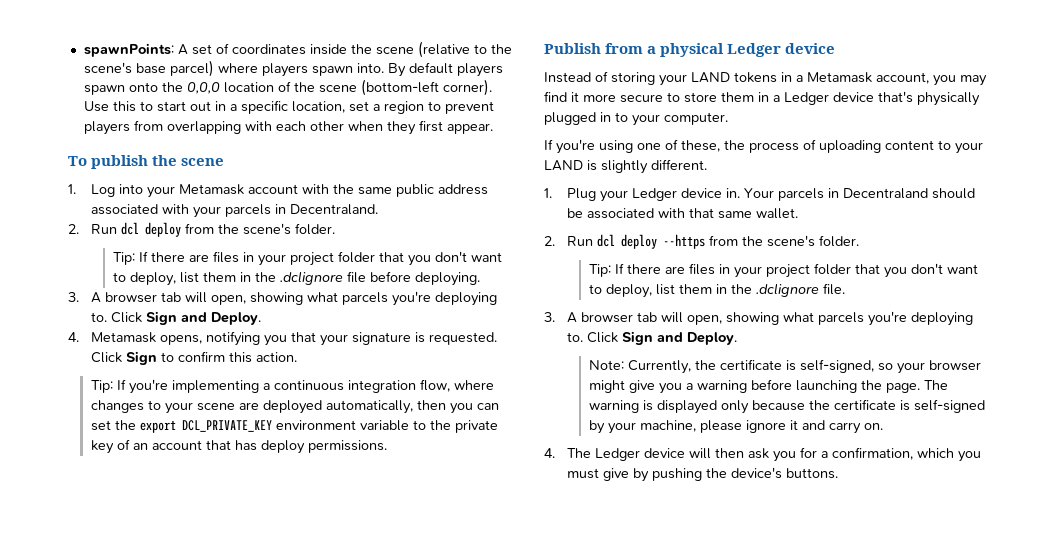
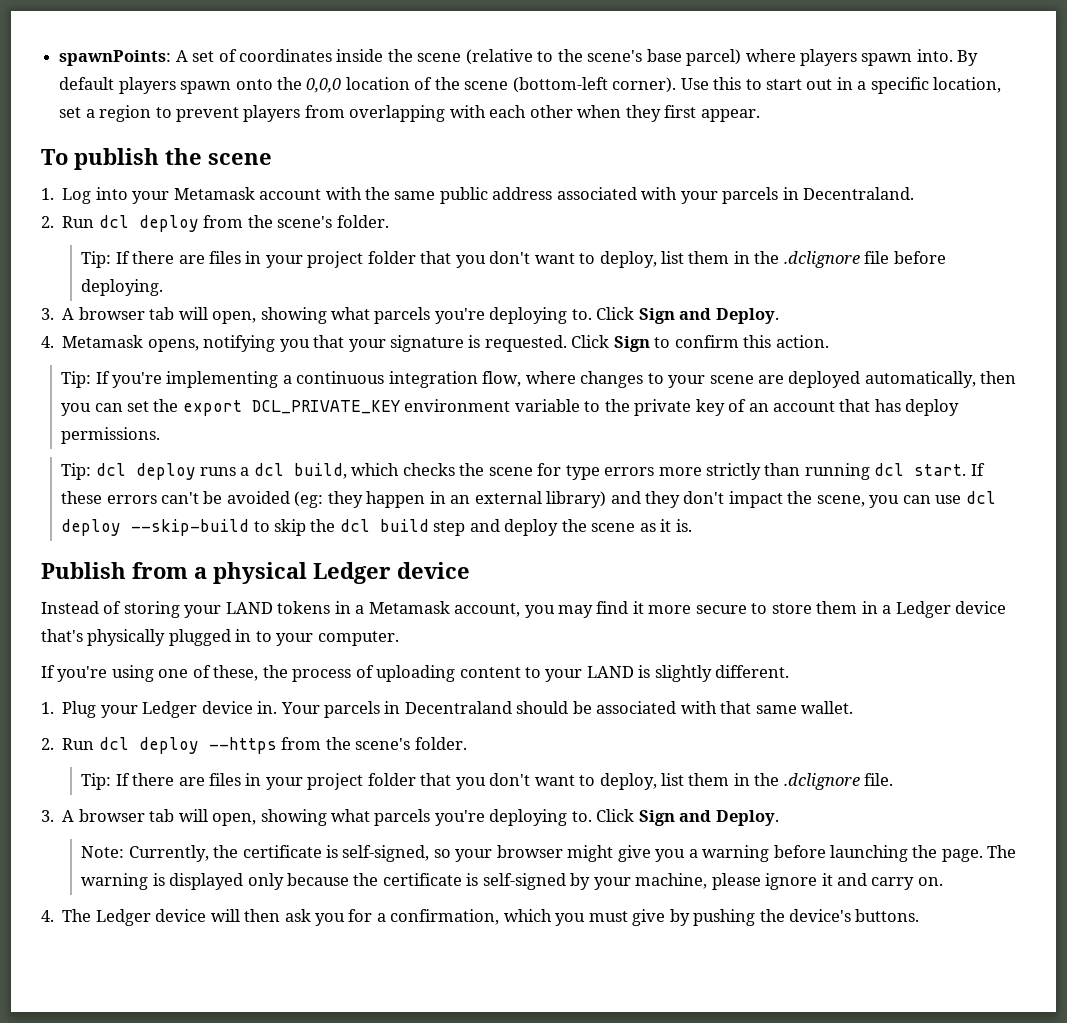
+ Tip: dcl deploy runs a dcl build, which checks the scene for type errors more strictly than running dcl start. If these errors can't be avoided (eg: they happen in an external library) and they don't impact the scene, you can use dcl deploy --skip-build to skip the dcl build step and deploy the scene as it is.

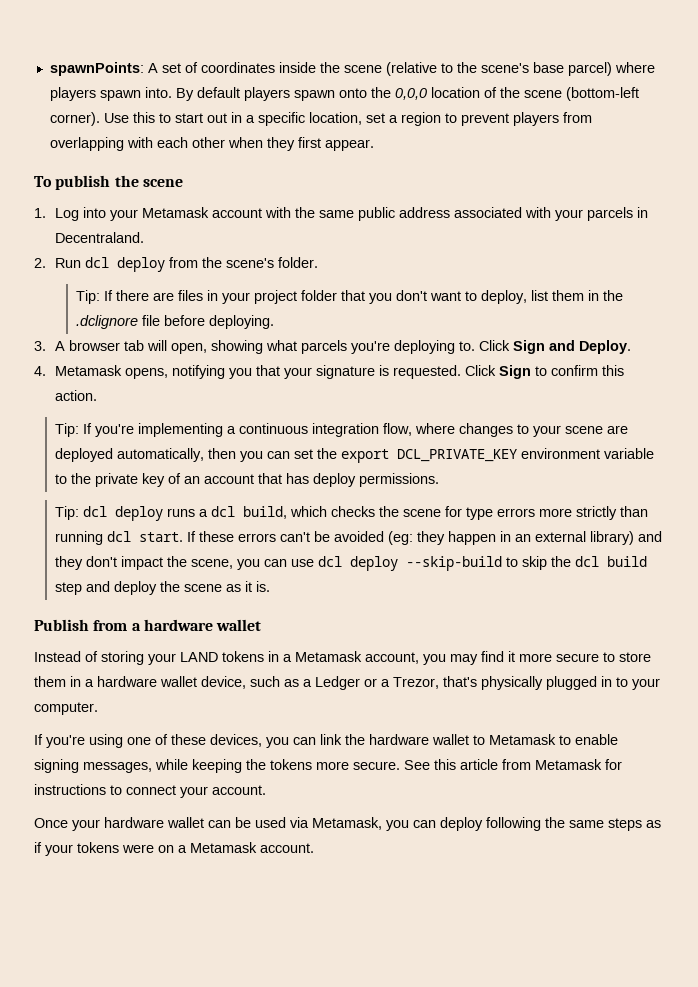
- Publish from a physical Ledger device
+ Publish from a hardware wallet
- Instead of storing your LAND tokens in a Metamask account, you may find it more secure to store them in a Ledger device that's physically plugged in to your computer.
+ Instead of storing your LAND tokens in a Metamask account, you may find it more secure to store them in a hardware wallet device, such as a Ledger or a Trezor, that's physically plugged in to your computer.
- If you're using one of these, the process of uploading content to your LAND is slightly different.
- 1. Plug your Ledger device in. Your parcels in Decentraland should be associated with that same wallet.
- 2. Run dcl deploy --https from the scene's folder.
- Tip: If there are files in your project folder that you don't want to deploy, list them in the .dclignore file.
- 3. A browser tab will open, showing what parcels you're deploying to. Click Sign and Deploy.
- Note: Currently, the certificate is self-signed, so your browser might give you a warning before launching the page. The warning is displayed only because the certificate is self-signed by your machine, please ignore it and carry on.
- 4. The Ledger device will then ask you for a confirmation, which you must give by pushing the device's buttons.
+ If you're using one of these devices, you can link the hardware wallet to Metamask to enable signing messages, while keeping the tokens more secure. See this article from Metamask for instructions to connect your account.
+ Once your hardware wallet can be used via Metamask, you can deploy following the same steps as if your tokens were on a Metamask account.

